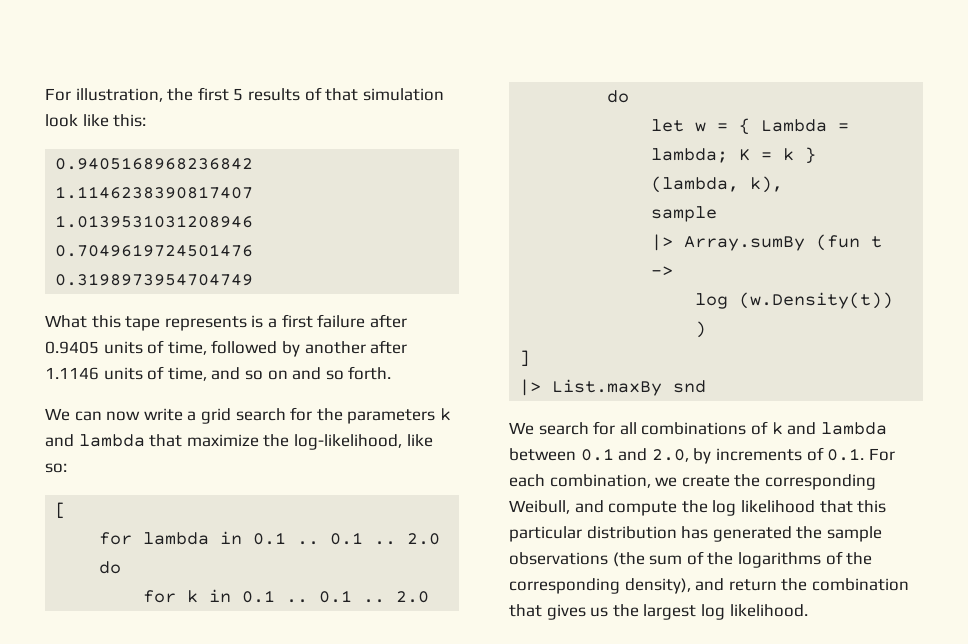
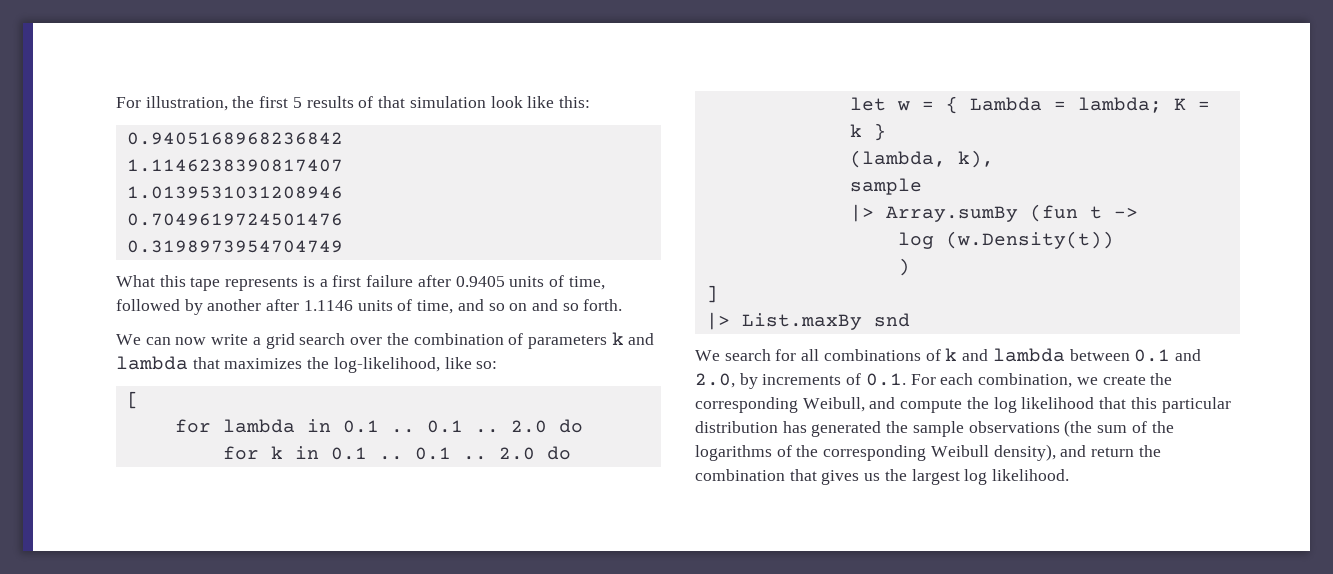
- We can now write a grid search for the parameters k and lambda that maximize the log-likelihood, like so:
+ We can now write a grid search over the combination of parameters k and lambda that maximizes the log-likelihood, like so:
- We search for all combinations of k and lambda between 0.1 and 2.0, by increments of 0.1. For each combination, we create the corresponding Weibull, and compute the log likelihood that this particular distribution has generated the sample observations (the sum of the logarithms of the corresponding density), and return the combination that gives us the largest log likelihood.
+ We search for all combinations of k and lambda between 0.1 and 2.0, by increments of 0.1. For each combination, we create the corresponding Weibull, and compute the log likelihood that this particular distribution has generated the sample observations (the sum of the logarithms of the corresponding Weibull density), and return the combination that gives us the largest log likelihood.

